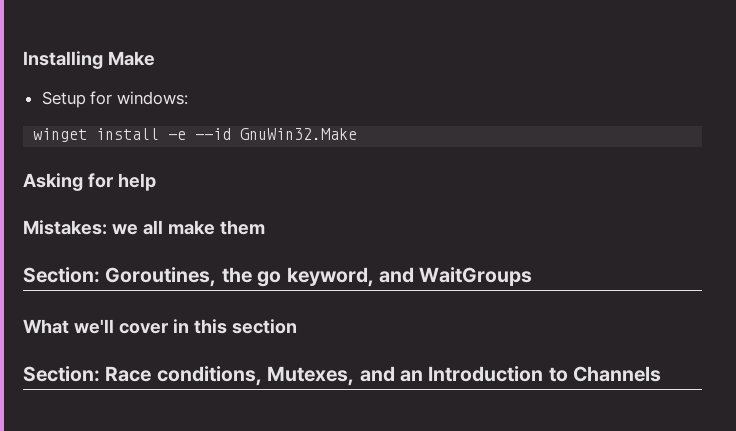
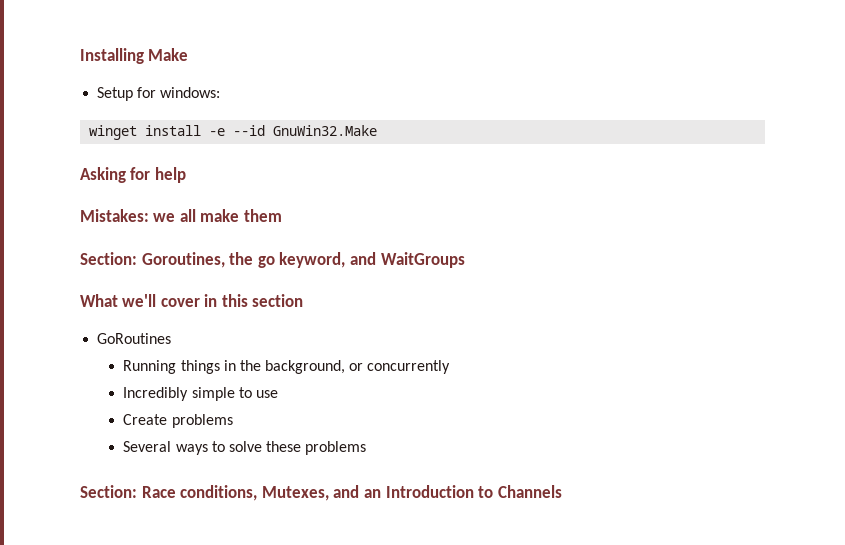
+ GoRoutines
+ Running things in the background, or concurrently
+ Incredibly simple to use
+ Create problems
+ Several ways to solve these problems

